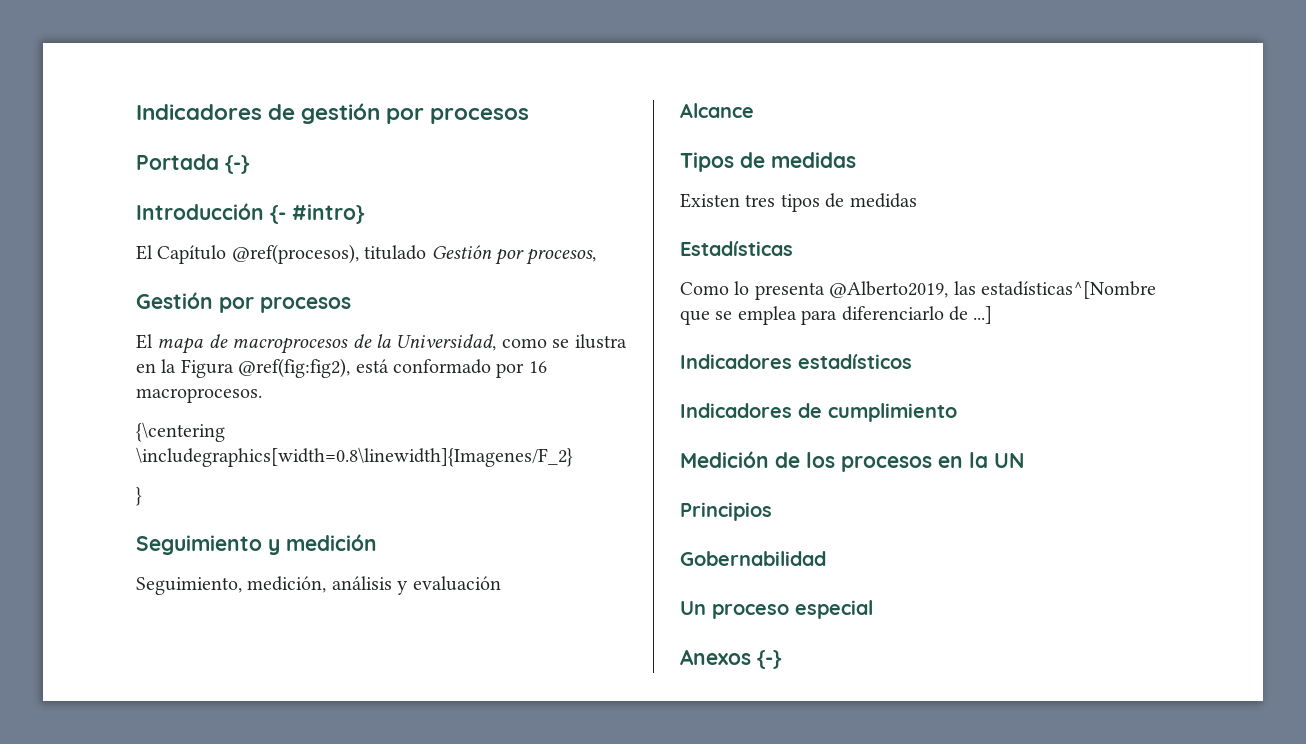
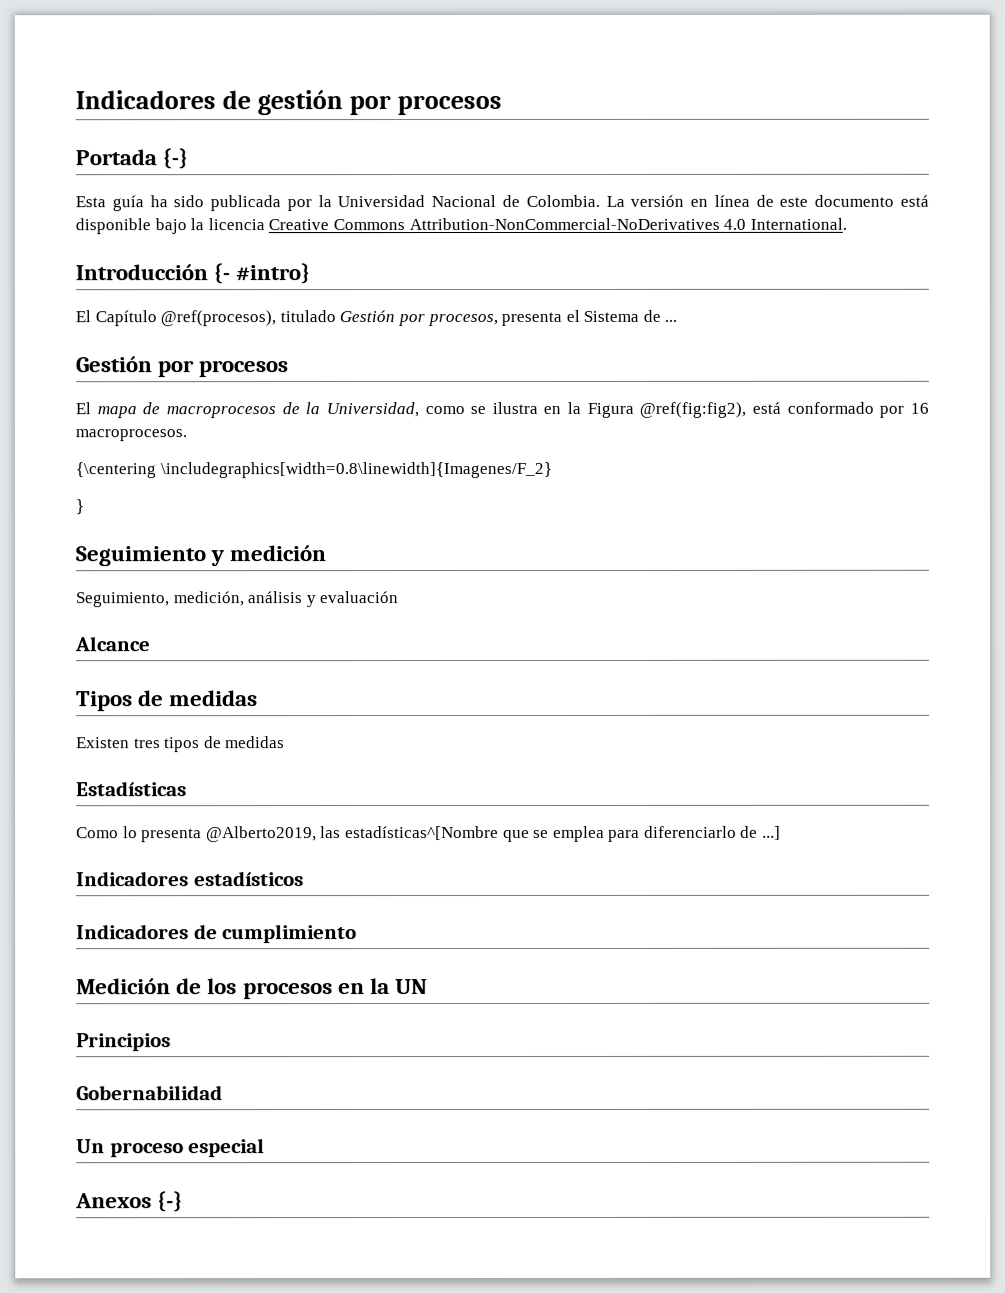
+ Esta guía ha sido publicada por la Universidad Nacional de Colombia. La versión en línea de este documento está disponible bajo la licencia Creative Commons Attribution-NonCommercial-NoDerivatives 4.0 International.
- El Capítulo @ref(procesos), titulado Gestión por procesos,
+ El Capítulo @ref(procesos), titulado Gestión por procesos, presenta el Sistema de ...

